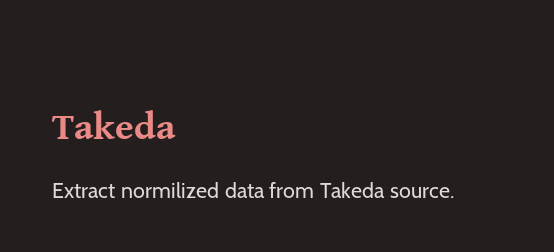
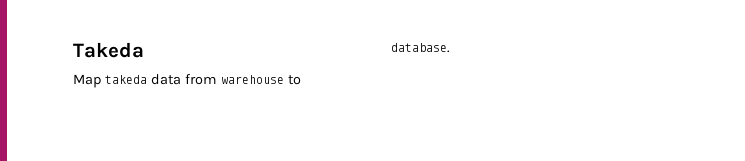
- Extract normilized data from Takeda source.
+ Map takeda data from warehouse to database.

